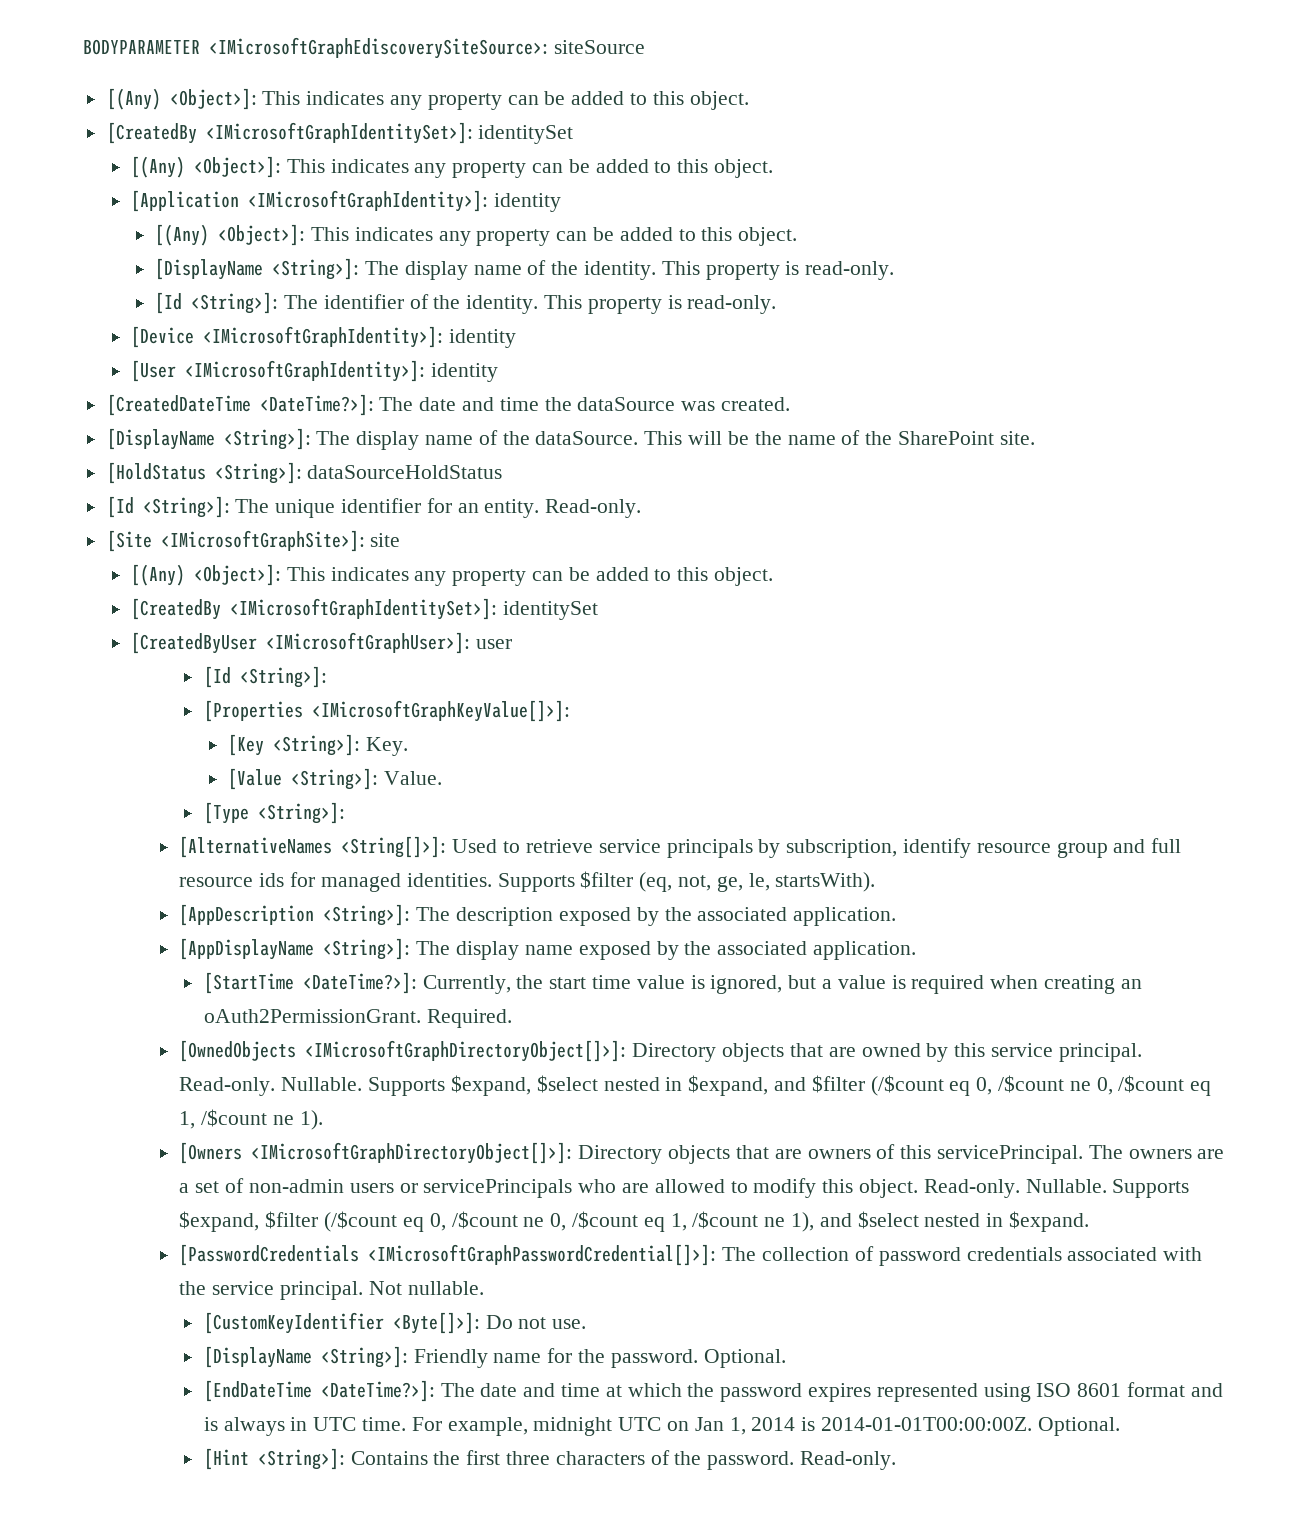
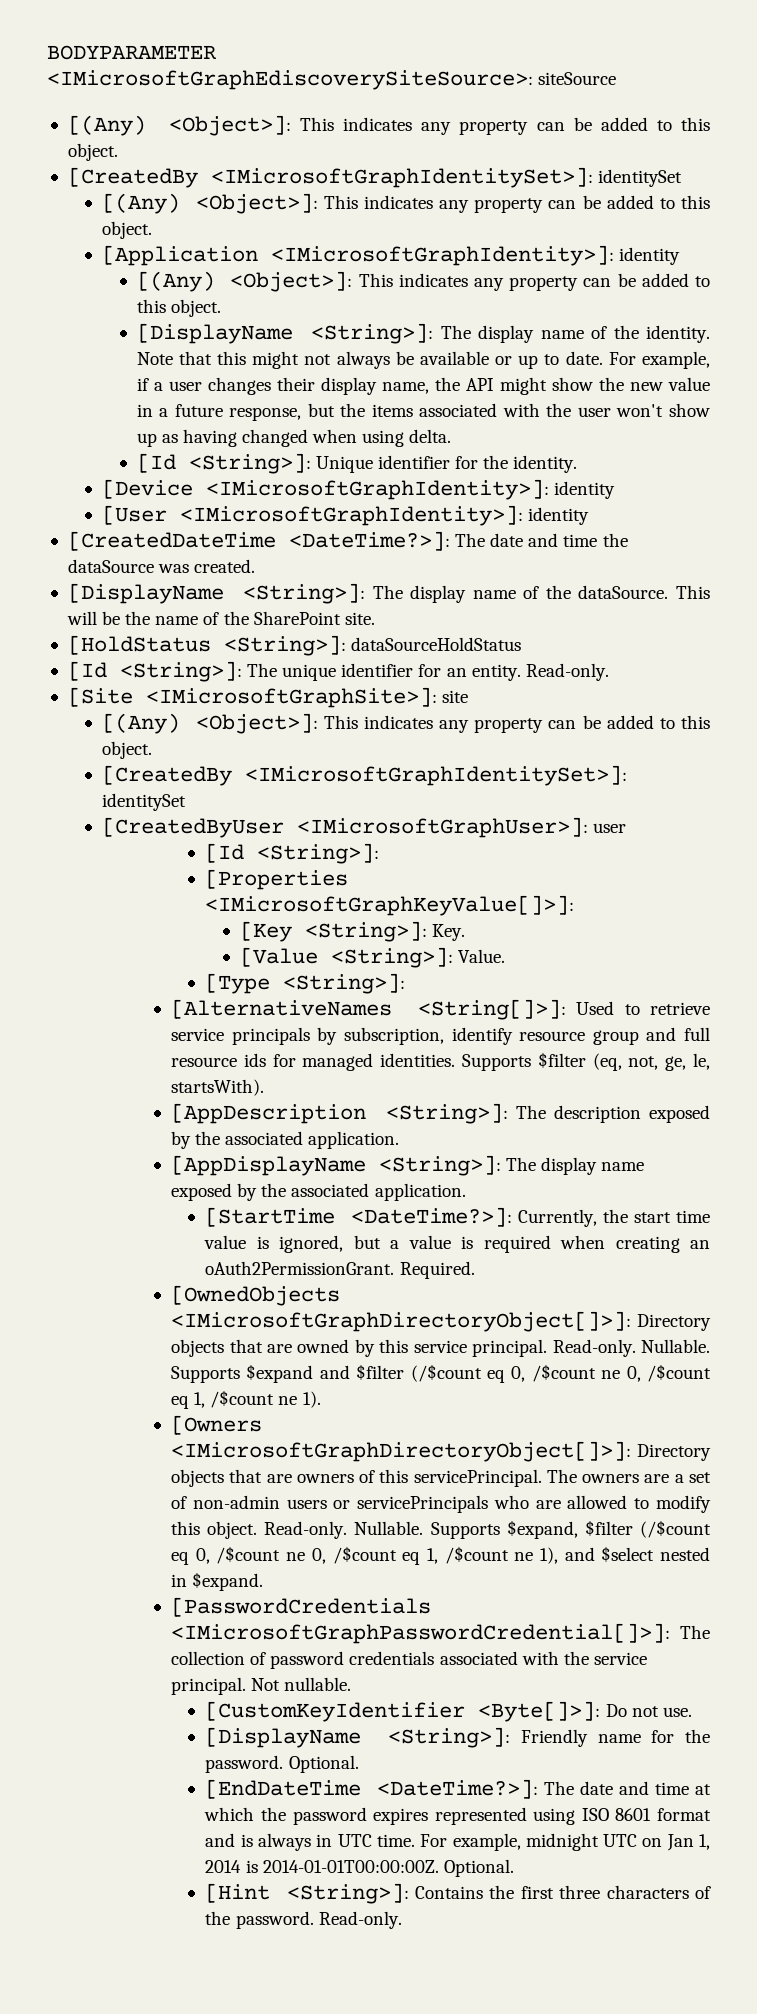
- [DisplayName <String>]: The display name of the identity. This property is read-only.
- [Id <String>]: The identifier of the identity. This property is read-only.
+ [DisplayName <String>]: The display name of the identity. Note that this might not always be available or up to date. For example, if a user changes their display name, the API might show the new value in a future response, but the items associated with the user won't show up as having changed when using delta.
+ [Id <String>]: Unique identifier for the identity.
- Supports $expand, $select nested in $expand, and $filter (/$count eq 0, /$count ne 0, /$count eq 1, /$count ne 1).
+ Supports $expand and $filter (/$count eq 0, /$count ne 0, /$count eq 1, /$count ne 1).

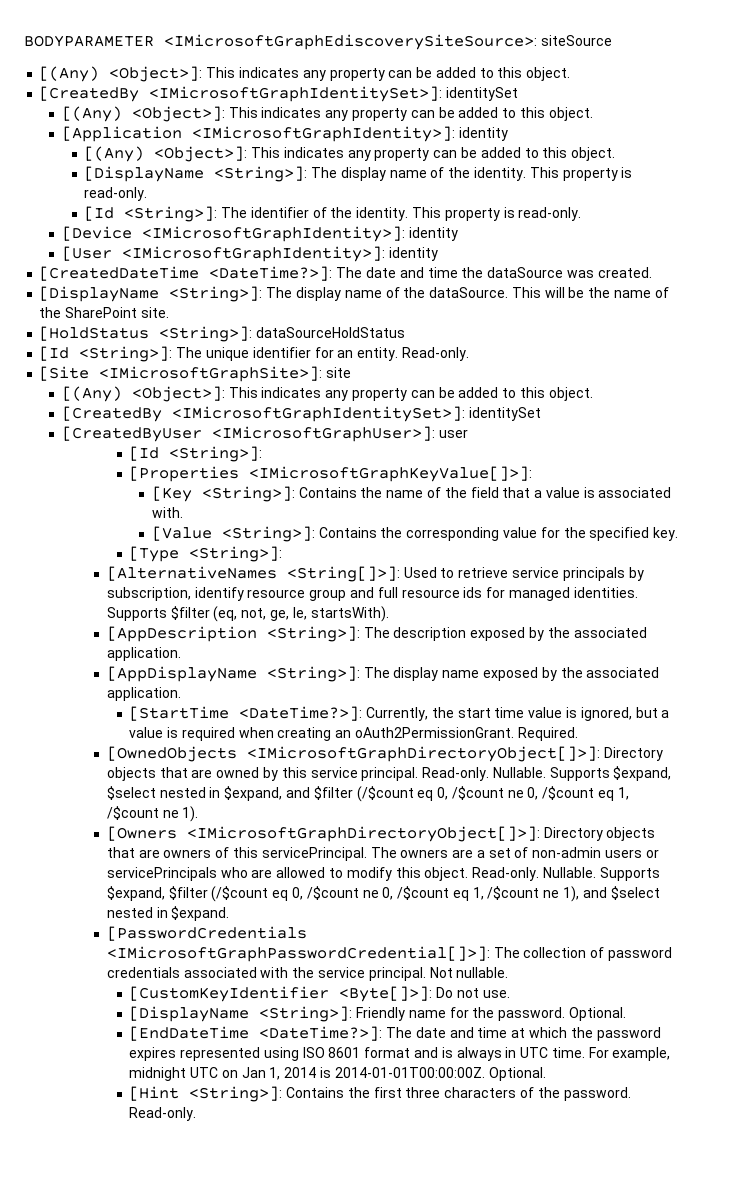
- [DisplayName <String>]: The display name of the identity. Note that this might not always be available or up to date. For example, if a user changes their display name, the API might show the new value in a future response, but the items associated with the user won't show up as having changed when using delta.
- [Id <String>]: Unique identifier for the identity.
+ [DisplayName <String>]: The display name of the identity. This property is read-only.
+ [Id <String>]: The identifier of the identity. This property is read-only.
- [Key <String>]: Key.
- [Value <String>]: Value.
+ [Key <String>]: Contains the name of the field that a value is associated with.
+ [Value <String>]: Contains the corresponding value for the specified key.
- Supports $expand and $filter (/$count eq 0, /$count ne 0, /$count eq 1, /$count ne 1).
+ Supports $expand, $select nested in $expand, and $filter (/$count eq 0, /$count ne 0, /$count eq 1, /$count ne 1).

